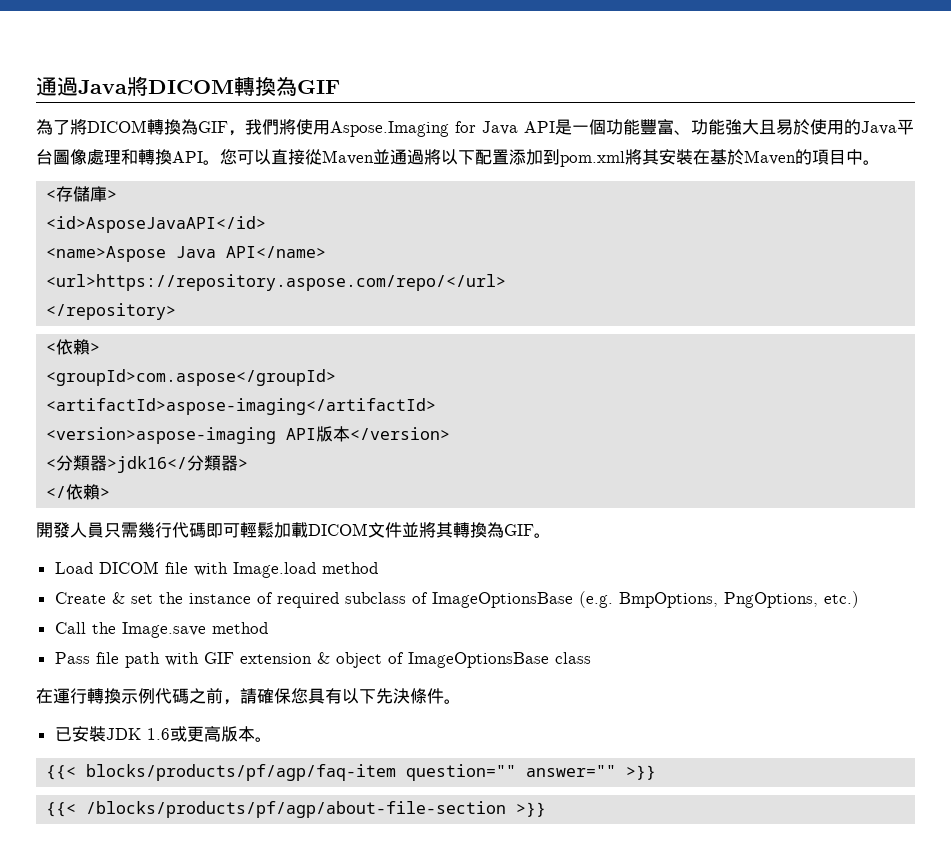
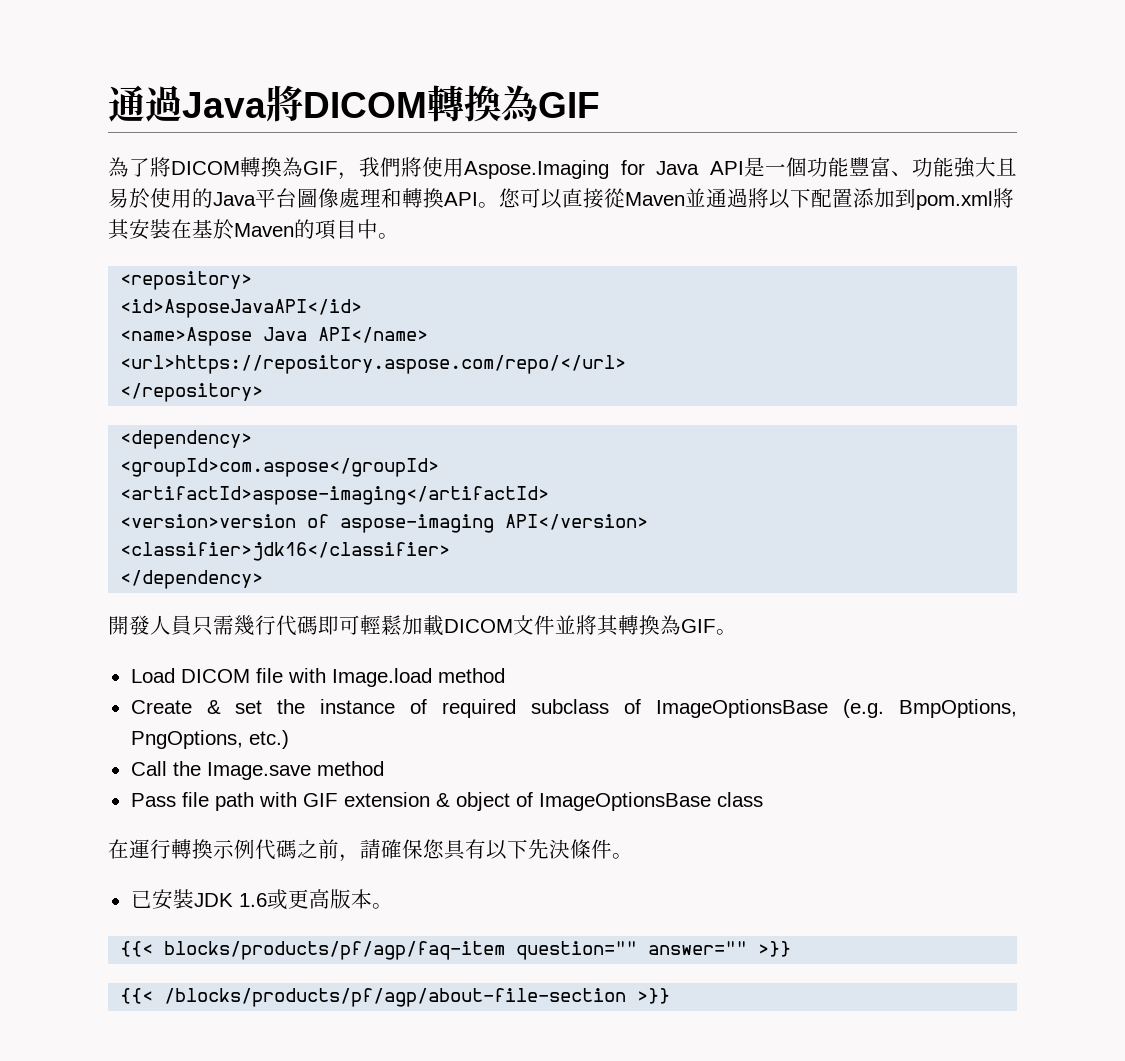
- <存儲庫>
+ <repository>
- <依賴>
+ <dependency>
- <version>aspose-imaging API版本</version>
- <分類器>jdk16</分類器>
- </依賴>
+ <version>version of aspose-imaging API</version>
+ <classifier>jdk16</classifier>
+ </dependency>

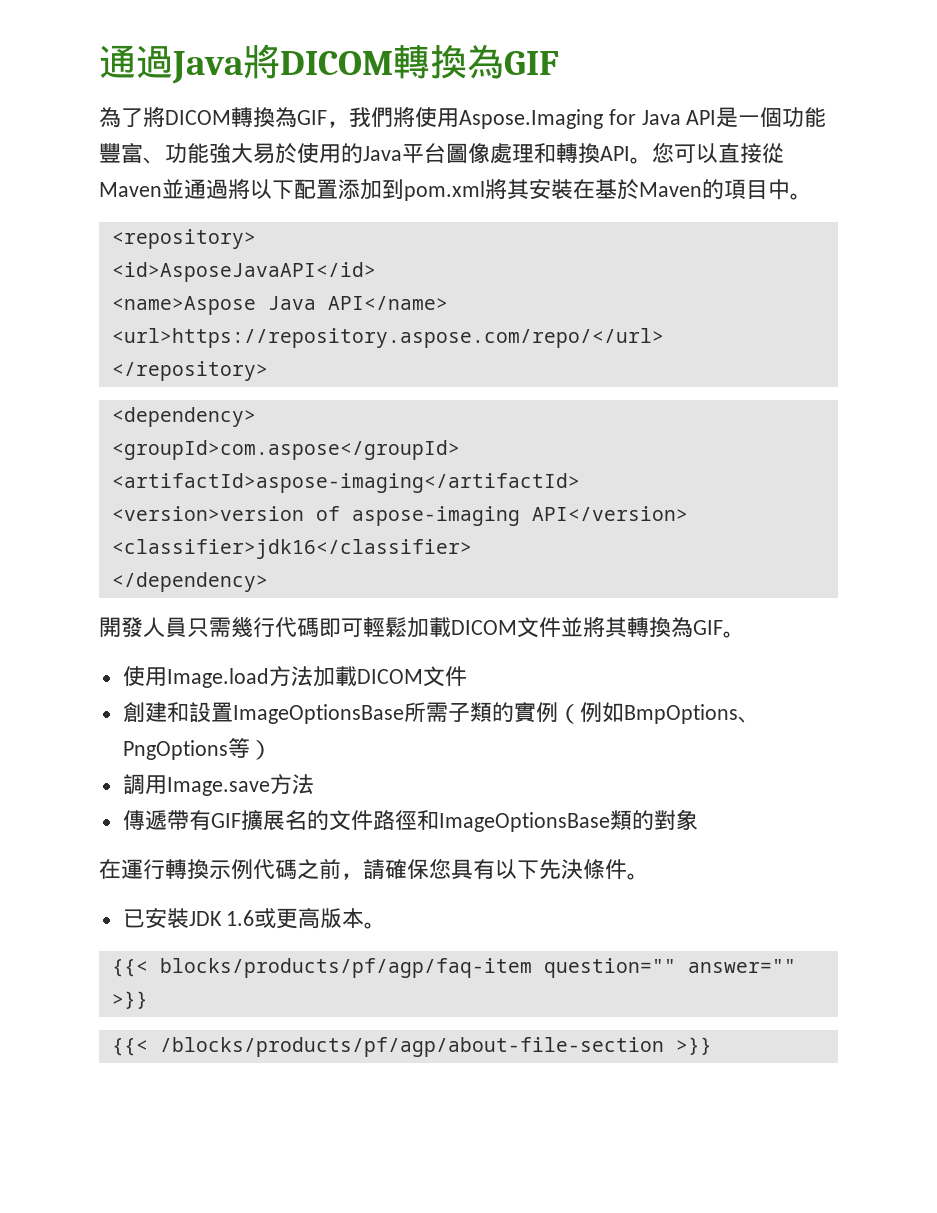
- 為了將DICOM轉換為GIF，我們將使用Aspose.Imaging for Java API是一個功能豐富、功能強大且易於使用的Java平台圖像處理和轉換API。
+ 為了將DICOM轉換為GIF，我們將使用Aspose.Imaging for Java API是一個功能豐富、功能強大易於使用的Java平台圖像處理和轉換API。
- Load DICOM file with Image.load method
- Create & set the instance of required subclass of ImageOptionsBase (e.g. BmpOptions, PngOptions, etc.)
- Call the Image.save method
- Pass file path with GIF extension & object of ImageOptionsBase class
+ 使用Image.load方法加載DICOM文件
+ 創建和設置ImageOptionsBase所需子類的實例（例如BmpOptions、PngOptions等）
+ 調用Image.save方法
+ 傳遞帶有GIF擴展名的文件路徑和ImageOptionsBase類的對象

